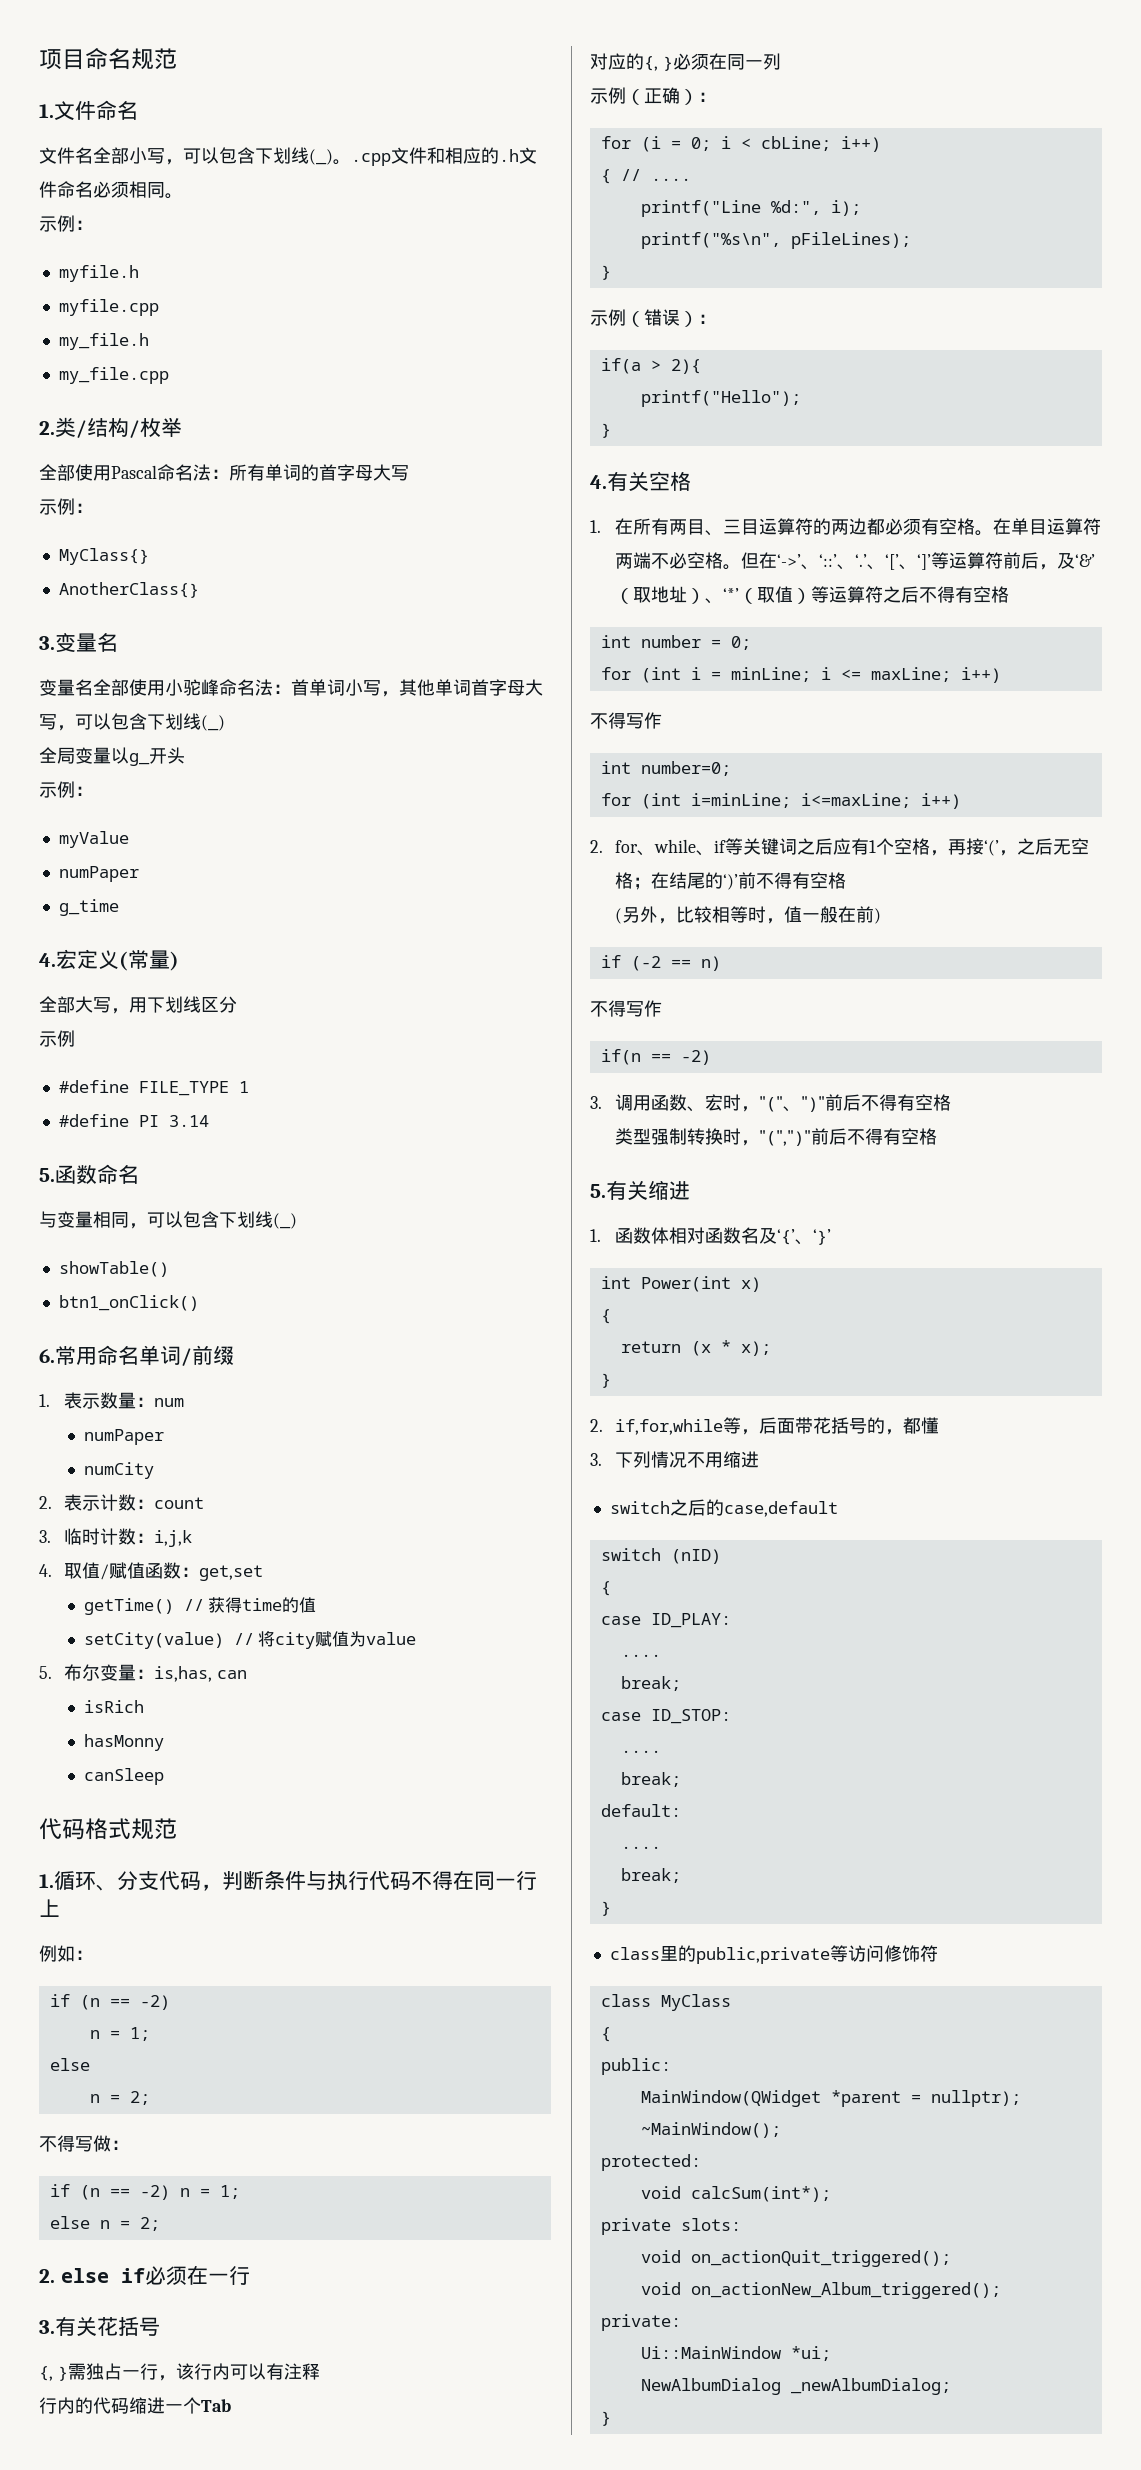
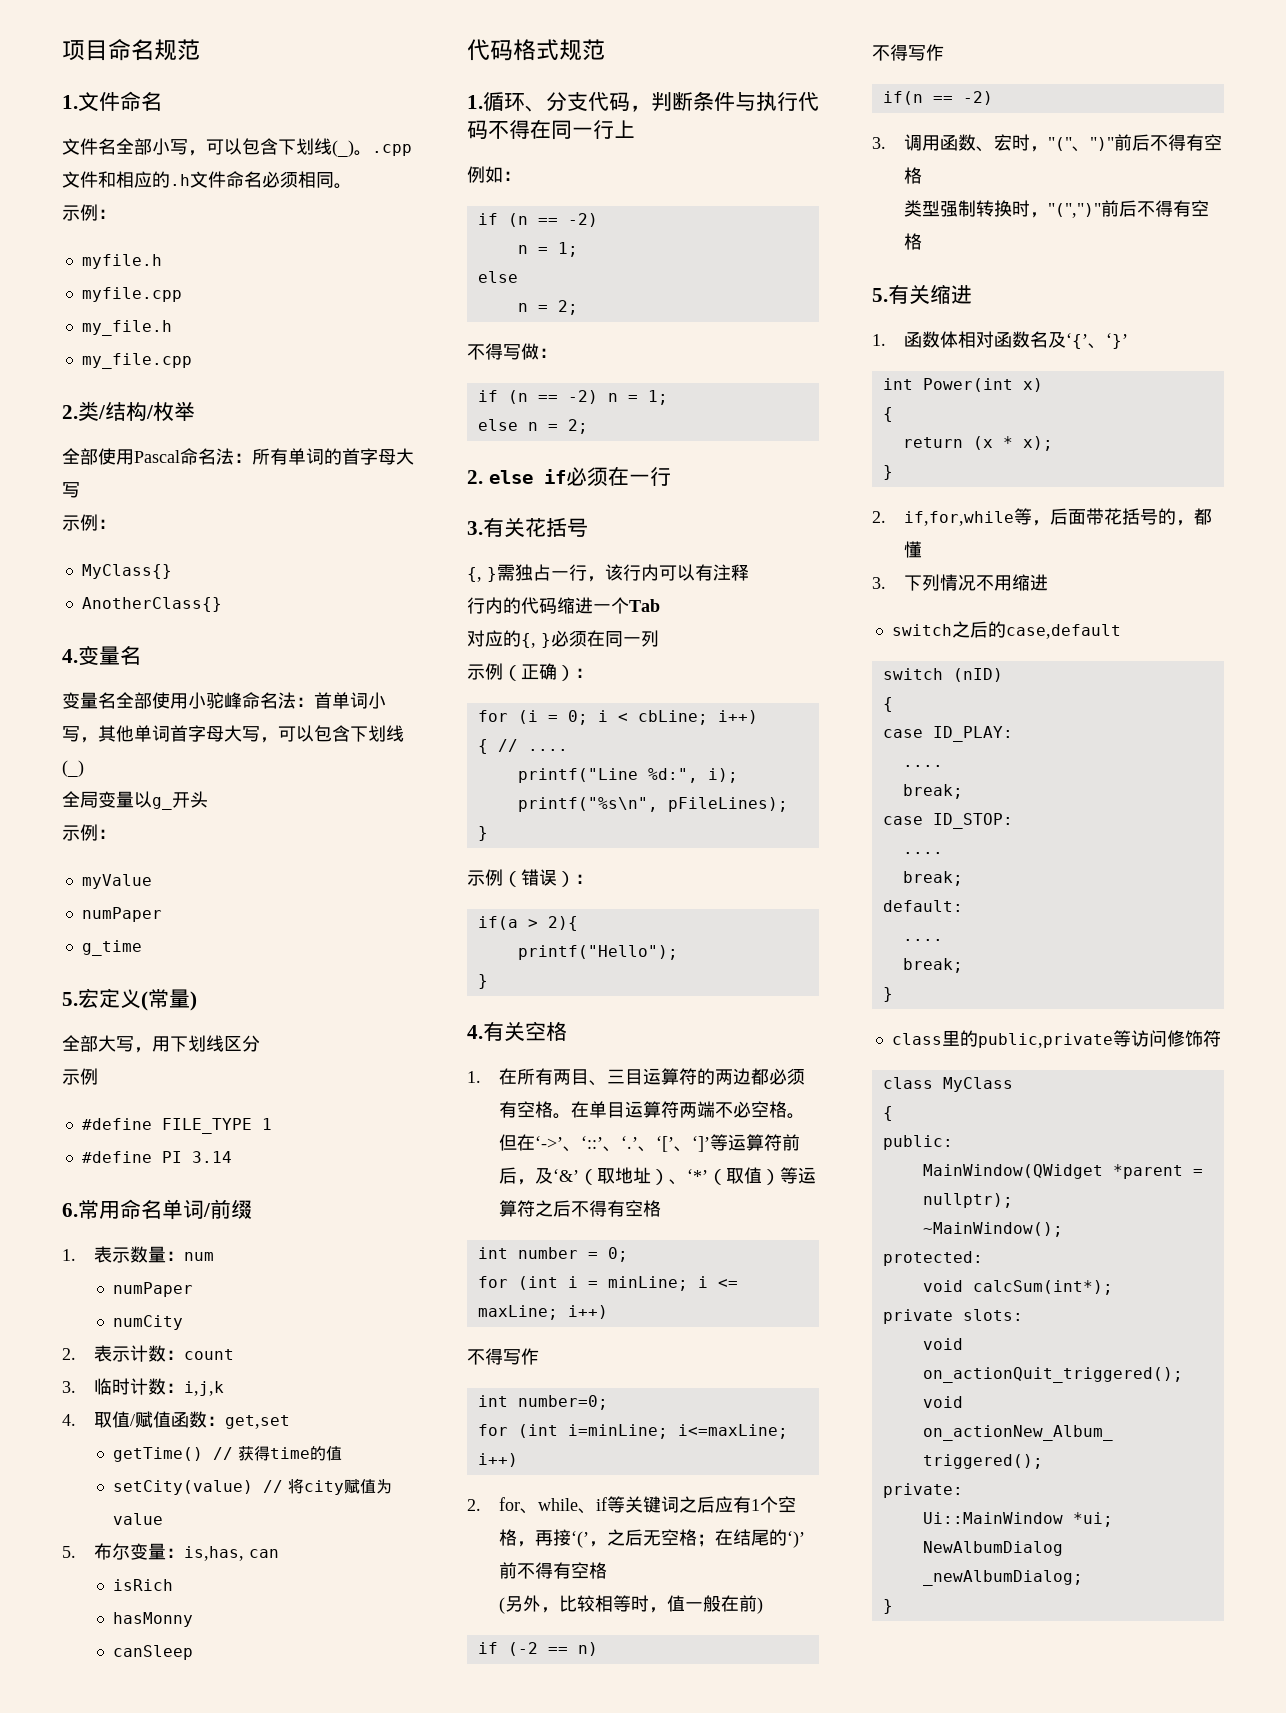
- 3.变量名
+ 4.变量名
- 4.宏定义(常量)
+ 5.宏定义(常量)
- 5.函数命名
- 与变量相同，可以包含下划线(_)
- showTable()
- btn1_onClick()

